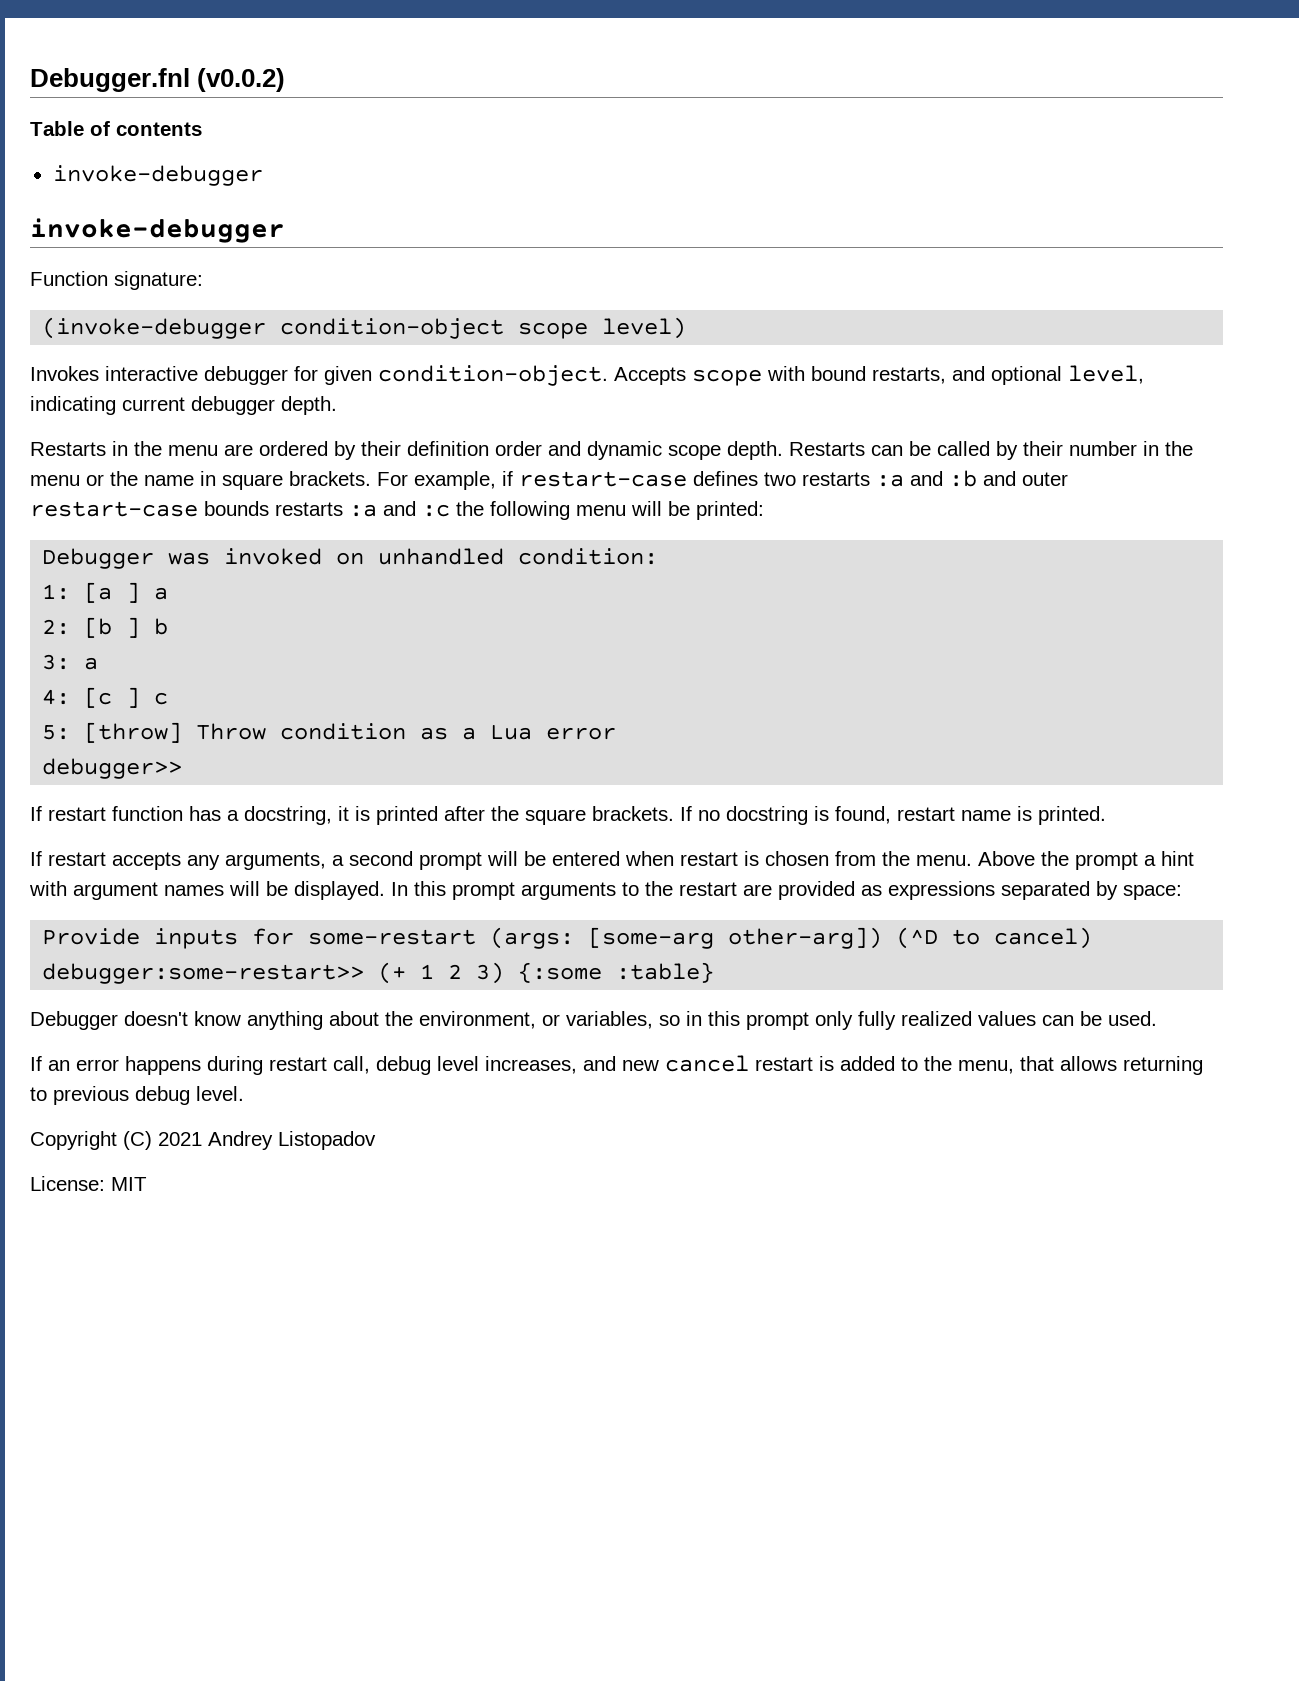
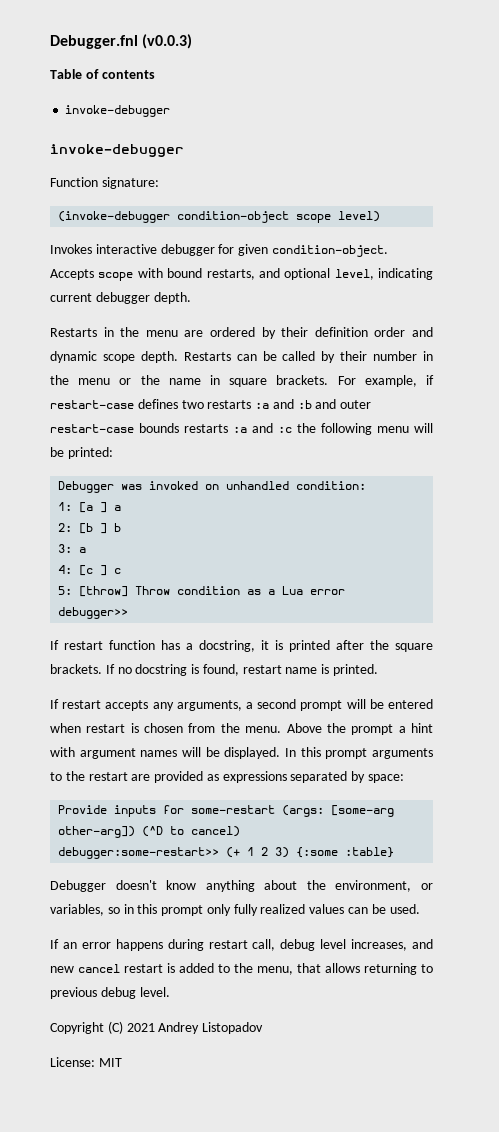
- Debugger.fnl (v0.0.2)
+ Debugger.fnl (v0.0.3)

